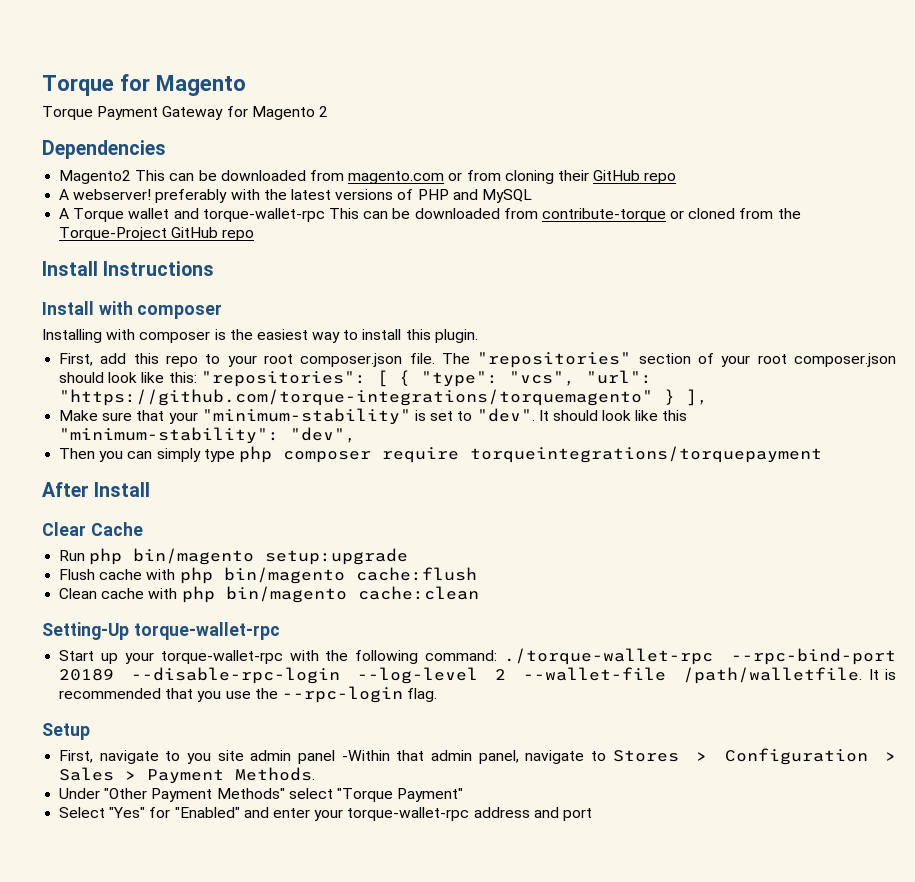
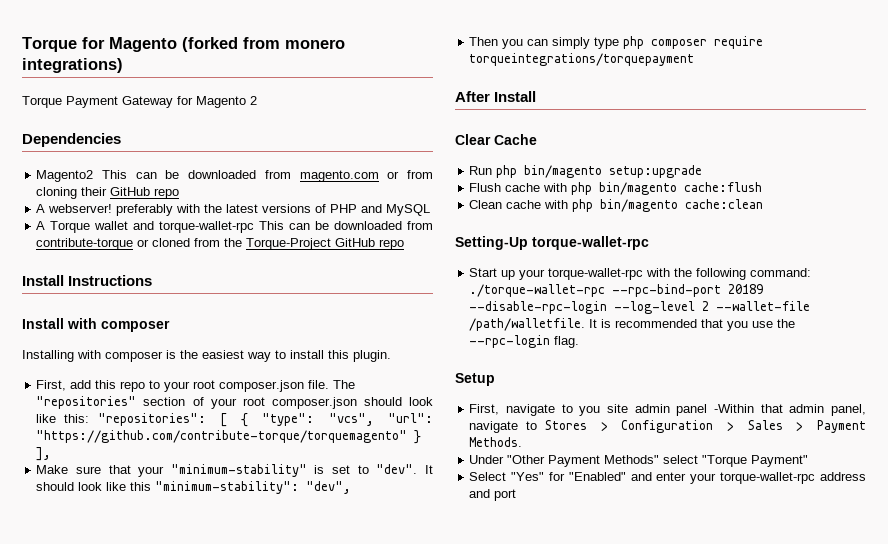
- Torque for Magento
+ Torque for Magento (forked from monero integrations)
- The "repositories" section of your root composer.json should look like this: "repositories": [ { "type": "vcs", "url": "https://github.com/torque-integrations/torquemagento" } ],
+ The "repositories" section of your root composer.json should look like this: "repositories": [ { "type": "vcs", "url": "https://github.com/contribute-torque/torquemagento" } ],

